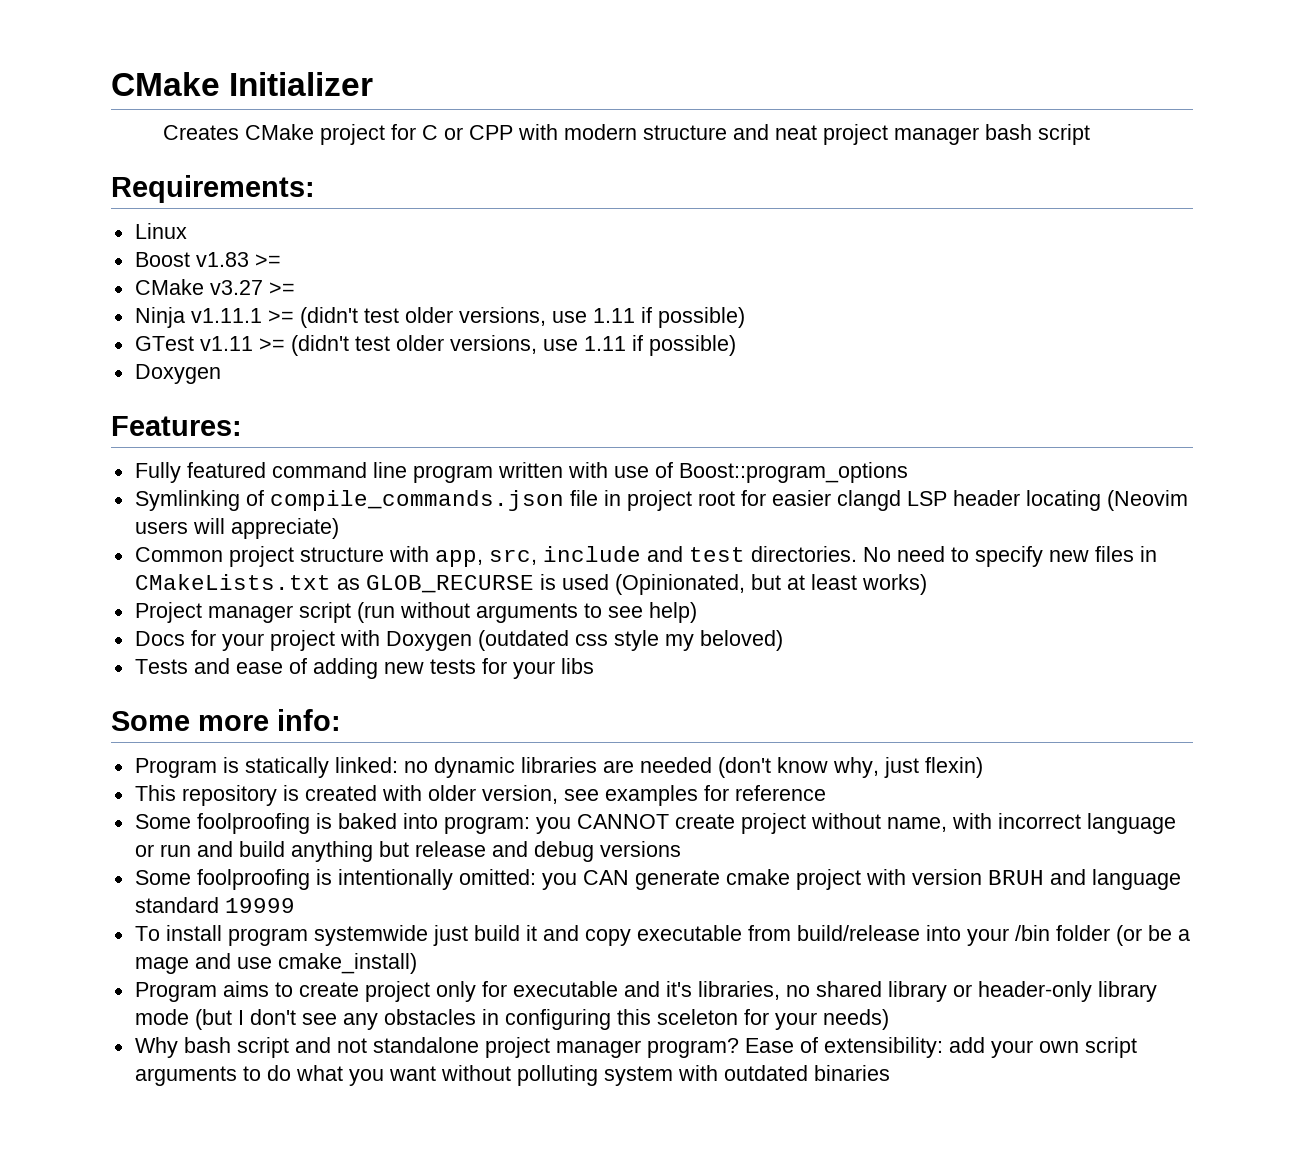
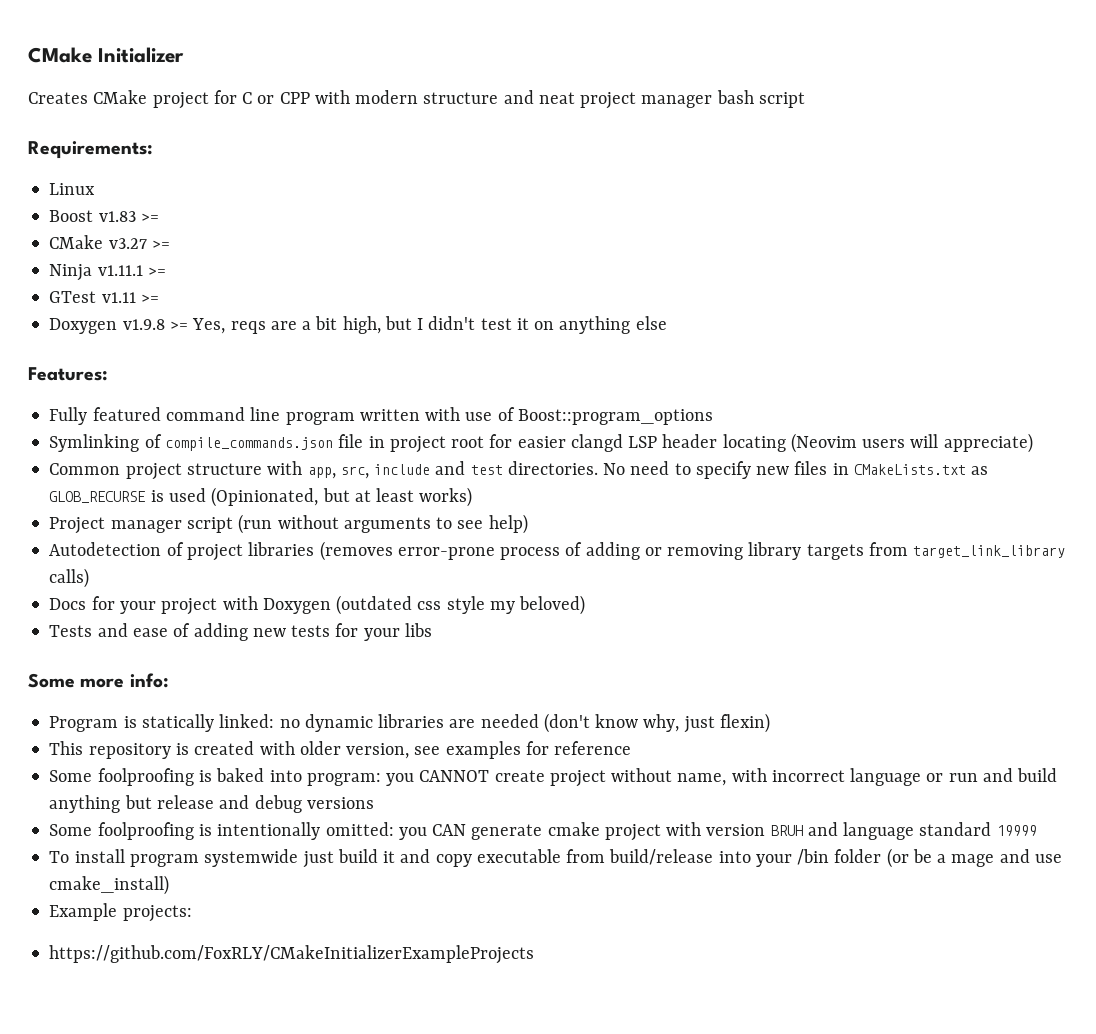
- Ninja v1.11.1 >= (didn't test older versions, use 1.11 if possible)
- GTest v1.11 >= (didn't test older versions, use 1.11 if possible)
- Doxygen
+ Ninja v1.11.1 >=
+ GTest v1.11 >=
+ Doxygen v1.9.8 >= Yes, reqs are a bit high, but I didn't test it on anything else
+ Autodetection of project libraries (removes error-prone process of adding or removing library targets from target_link_library calls)
- Program aims to create project only for executable and it's libraries, no shared library or header-only library mode (but I don't see any obstacles in configuring this sceleton for your needs)
- Why bash script and not standalone project manager program? Ease of extensibility: add your own script arguments to do what you want without polluting system with outdated binaries
+ Example projects:
+ https://github.com/FoxRLY/CMakeInitializerExampleProjects

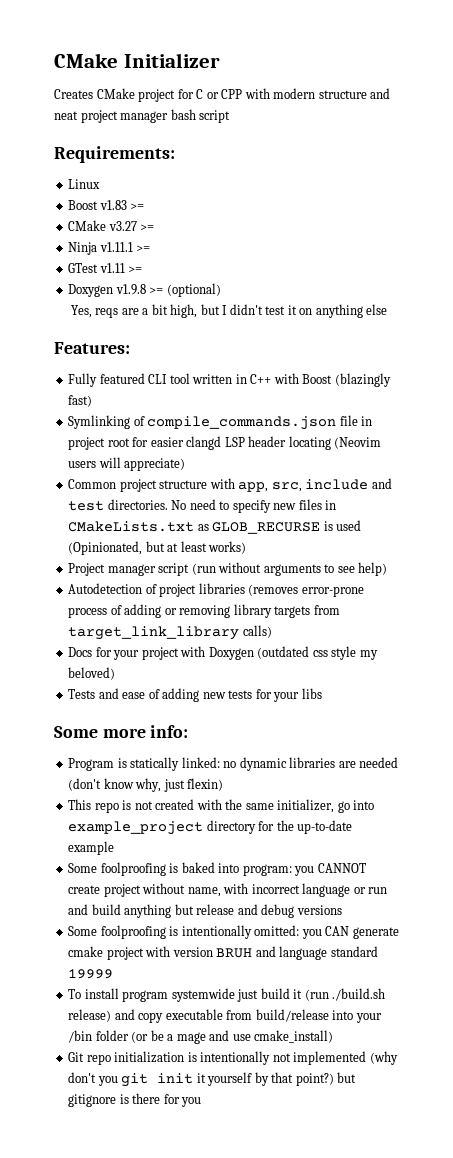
- Doxygen v1.9.8 >= Yes, reqs are a bit high, but I didn't test it on anything else
+ Doxygen v1.9.8 >= (optional)
+ Yes, reqs are a bit high, but I didn't test it on anything else
- Fully featured command line program written with use of Boost::program_options
+ Fully featured CLI tool written in C++ with Boost (blazingly fast)
- This repository is created with older version, see examples for reference
+ This repo is not created with the same initializer, go into example_project directory for the up-to-date example
- To install program systemwide just build it and copy executable from build/release into your /bin folder (or be a mage and use cmake_install)
+ To install program systemwide just build it (run ./build.sh release) and copy executable from build/release into your /bin folder (or be a mage and use cmake_install)
- Example projects:
- https://github.com/FoxRLY/CMakeInitializerExampleProjects
+ Git repo initialization is intentionally not implemented (why don't you git init it yourself by that point?) but gitignore is there for you

